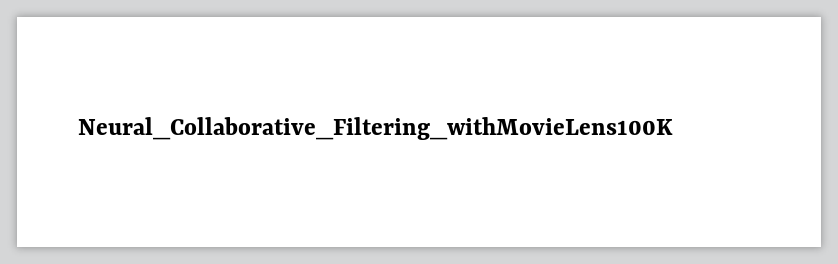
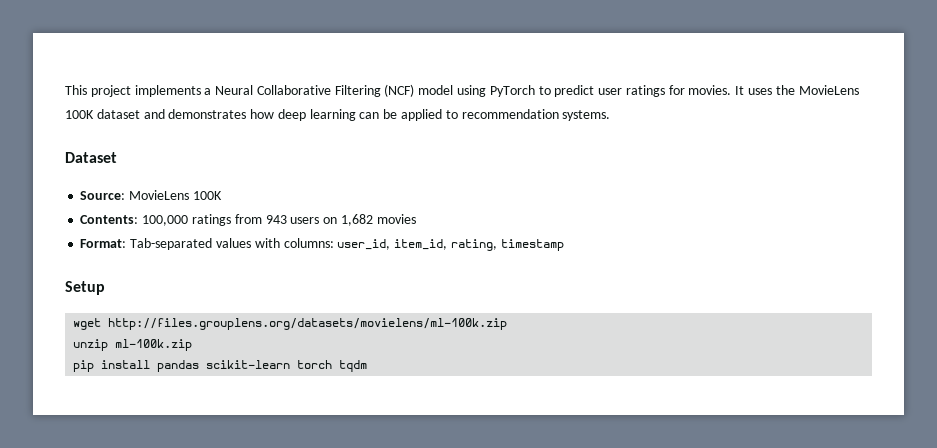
- Neural_Collaborative_Filtering_withMovieLens100K
+ This project implements a Neural Collaborative Filtering (NCF) model using PyTorch to predict user ratings for movies. It uses the MovieLens 100K dataset and demonstrates how deep learning can be applied to recommendation systems.
+ Dataset
+ Source: MovieLens 100K
+ Contents: 100,000 ratings from 943 users on 1,682 movies
+ Format: Tab-separated values with columns: user_id, item_id, rating, timestamp
+ Setup
+ wget http://files.grouplens.org/datasets/movielens/ml-100k.zip
+ unzip ml-100k.zip
+ pip install pandas scikit-learn torch tqdm

